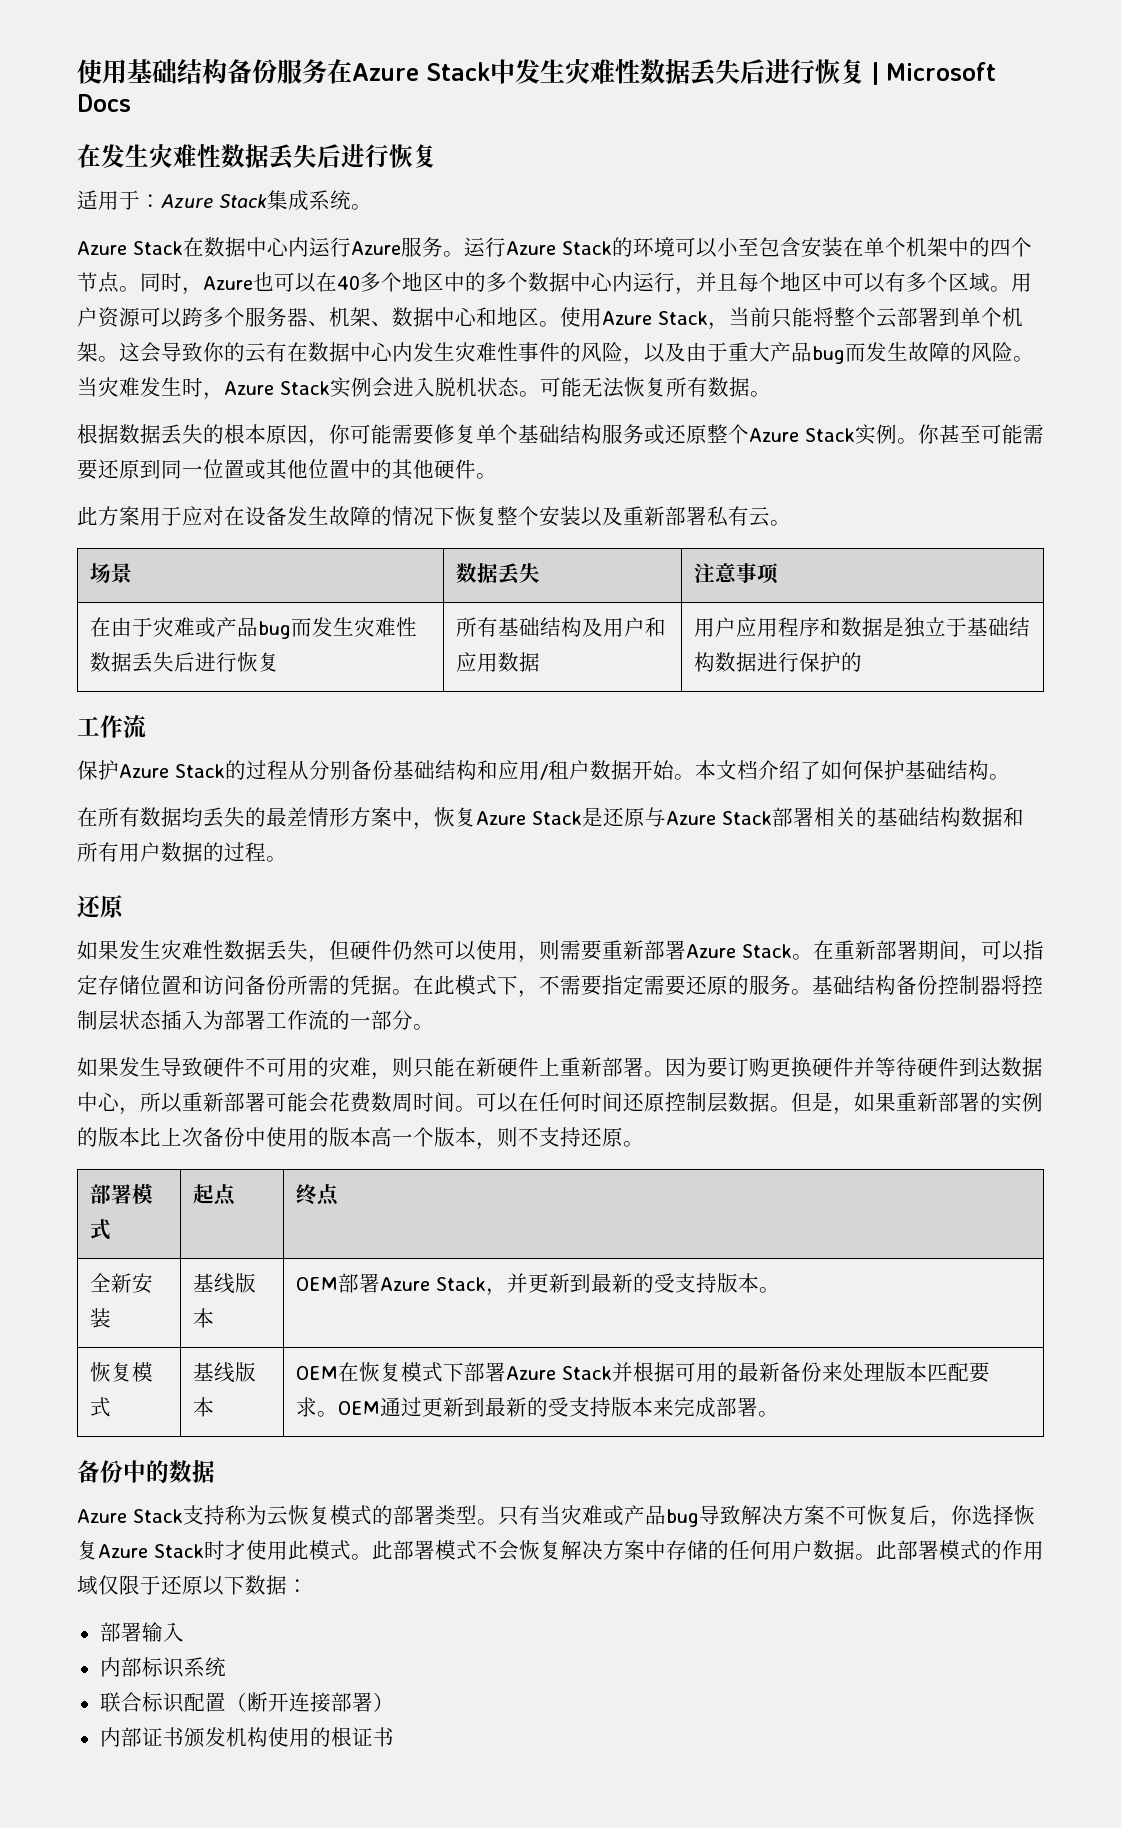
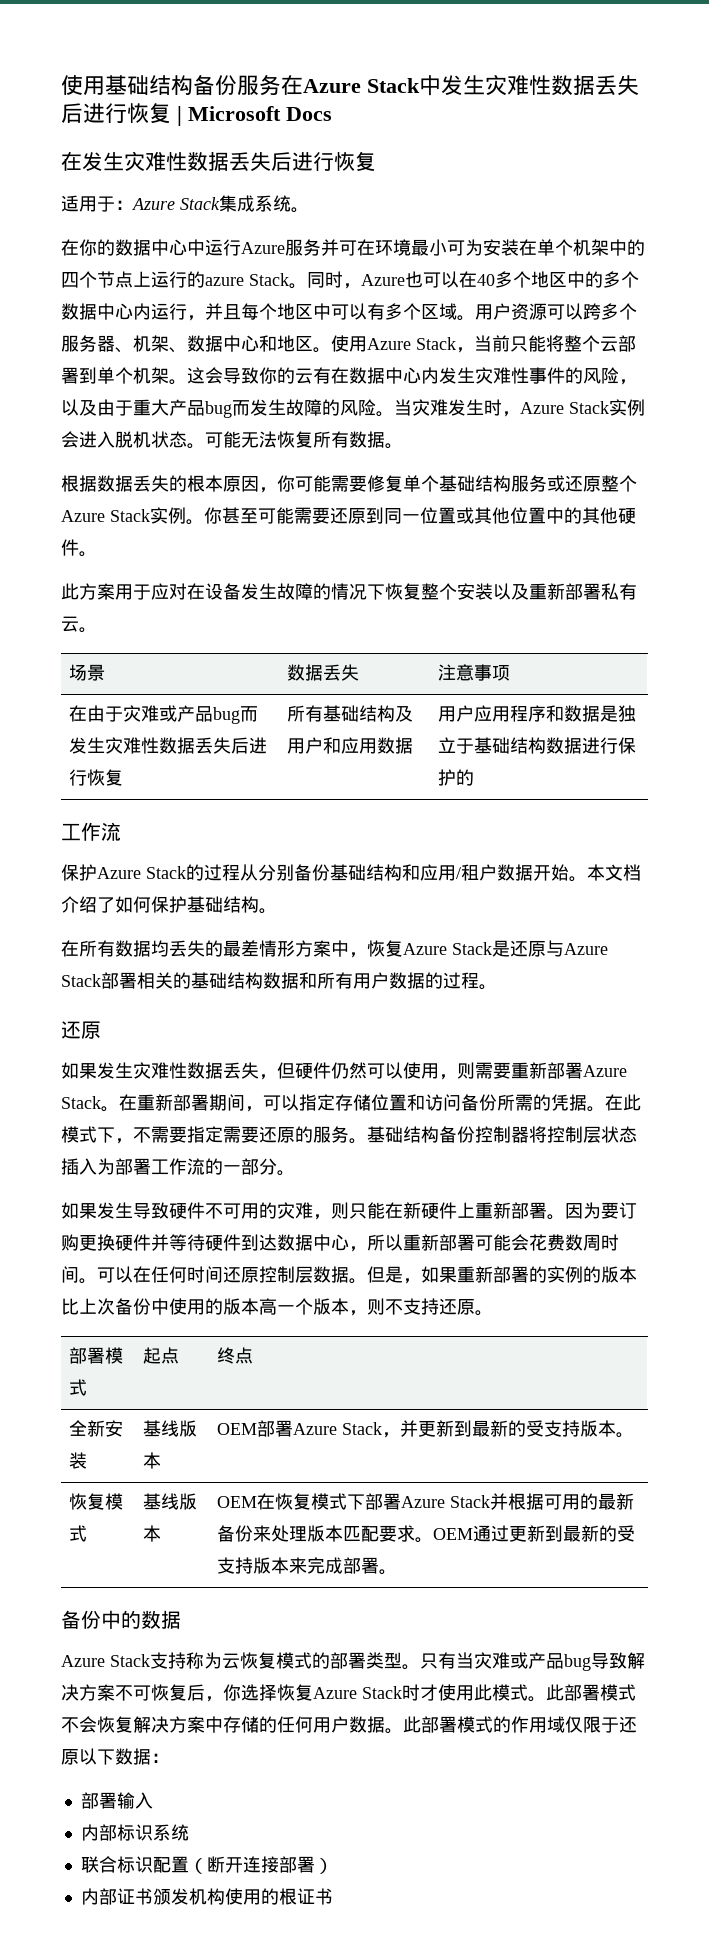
- Azure Stack在数据中心内运行Azure服务。运行Azure Stack的环境可以小至包含安装在单个机架中的四个节点。
+ 在你的数据中心中运行Azure服务并可在环境最小可为安装在单个机架中的四个节点上运行的azure Stack。

